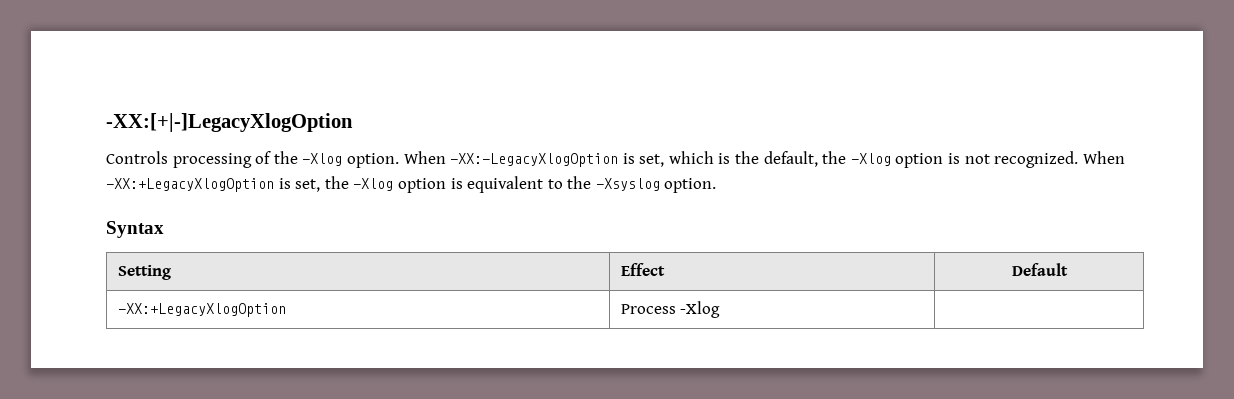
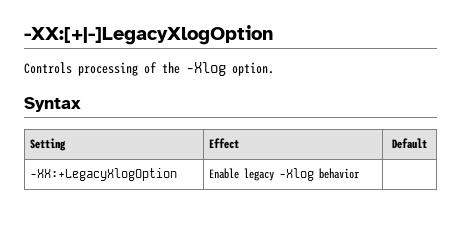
- When -XX:-LegacyXlogOption is set, which is the default, the -Xlog option is not recognized. When -XX:+LegacyXlogOption is set, the -Xlog option is equivalent to the -Xsyslog option.
- -XX:+LegacyXlogOption | Process -Xlog |
+ -XX:+LegacyXlogOption | Enable legacy -Xlog behavior |

